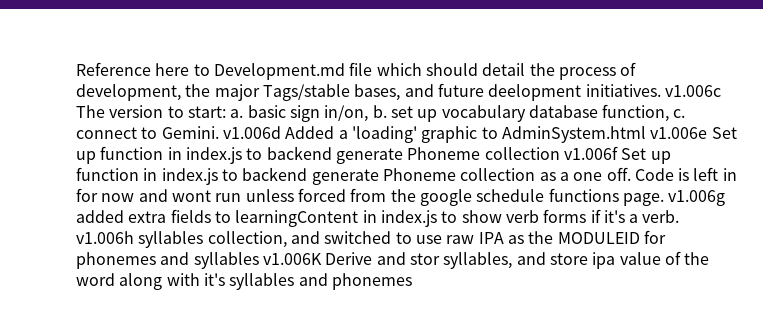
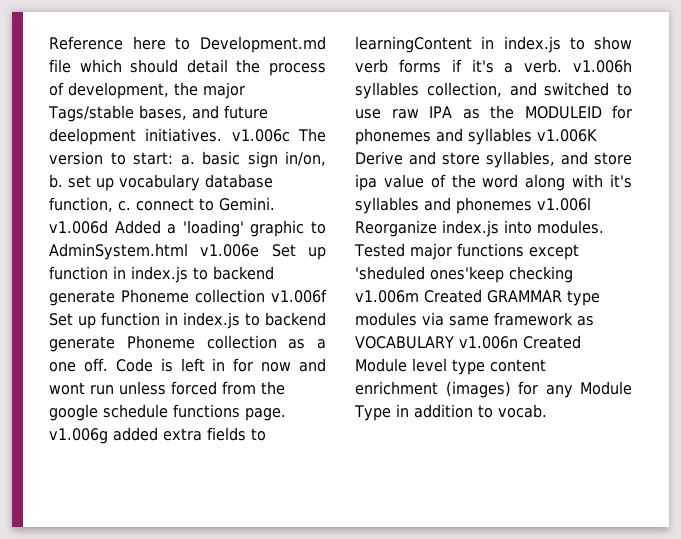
- Code is left in for now and wont run unless forced from the google schedule functions page. v1.006g added extra fields to learningContent in index.js to show verb forms if it's a verb. v1.006h syllables collection, and switched to use raw IPA as the MODULEID for phonemes and syllables v1.006K Derive and stor syllables, and store ipa value of the word along with it's syllables and phonemes
+ Code is left in for now and wont run unless forced from the google schedule functions page. v1.006g added extra fields to learningContent in index.js to show verb forms if it's a verb. v1.006h syllables collection, and switched to use raw IPA as the MODULEID for phonemes and syllables v1.006K Derive and store syllables, and store ipa value of the word along with it's syllables and phonemes v1.006l Reorganize index.js into modules. Tested major functions except 'sheduled ones'keep checking v1.006m Created GRAMMAR type modules via same framework as VOCABULARY v1.006n Created Module level type content enrichment (images) for any Module Type in addition to vocab.

